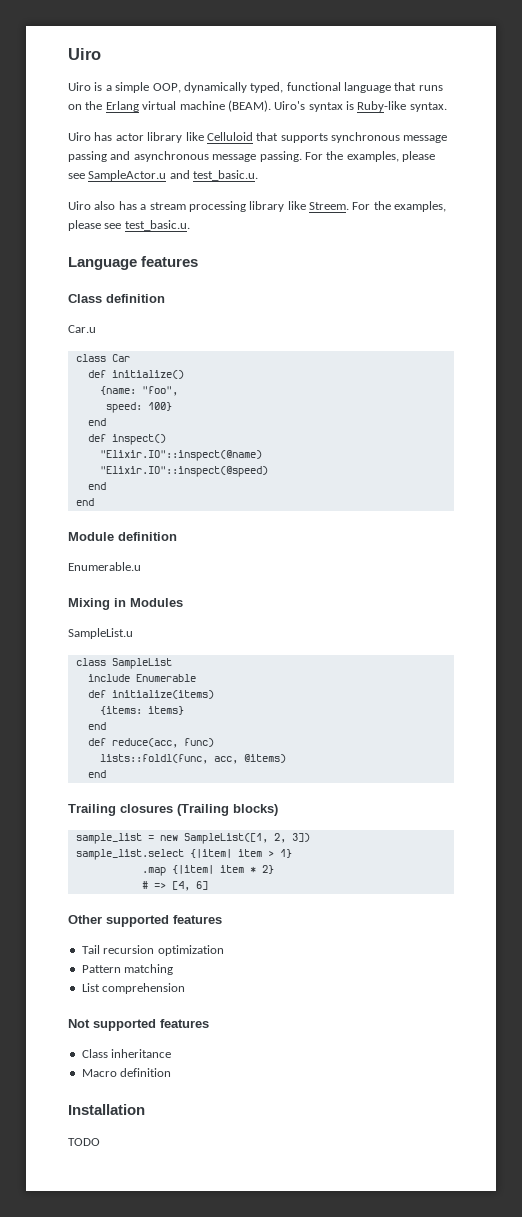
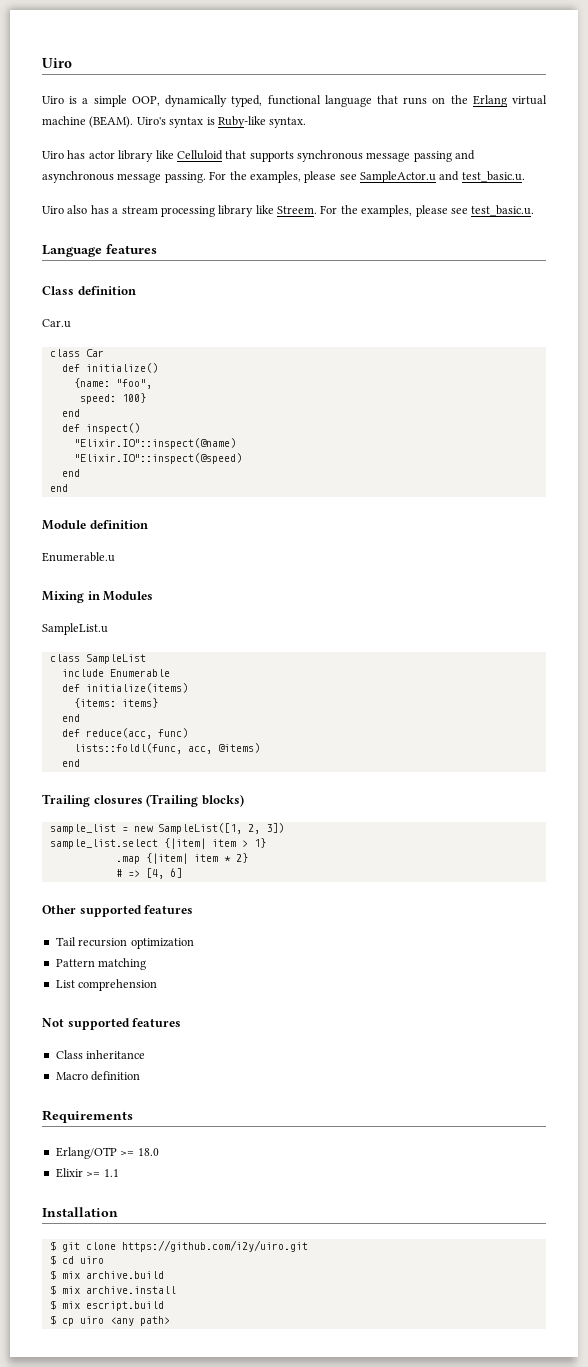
+ Requirements
+ Erlang/OTP >= 18.0
+ Elixir >= 1.1
  Installation
- TODO
+ $ git clone https://github.com/i2y/uiro.git
+ $ cd uiro
+ $ mix archive.build
+ $ mix archive.install
+ $ mix escript.build
+ $ cp uiro <any path>

